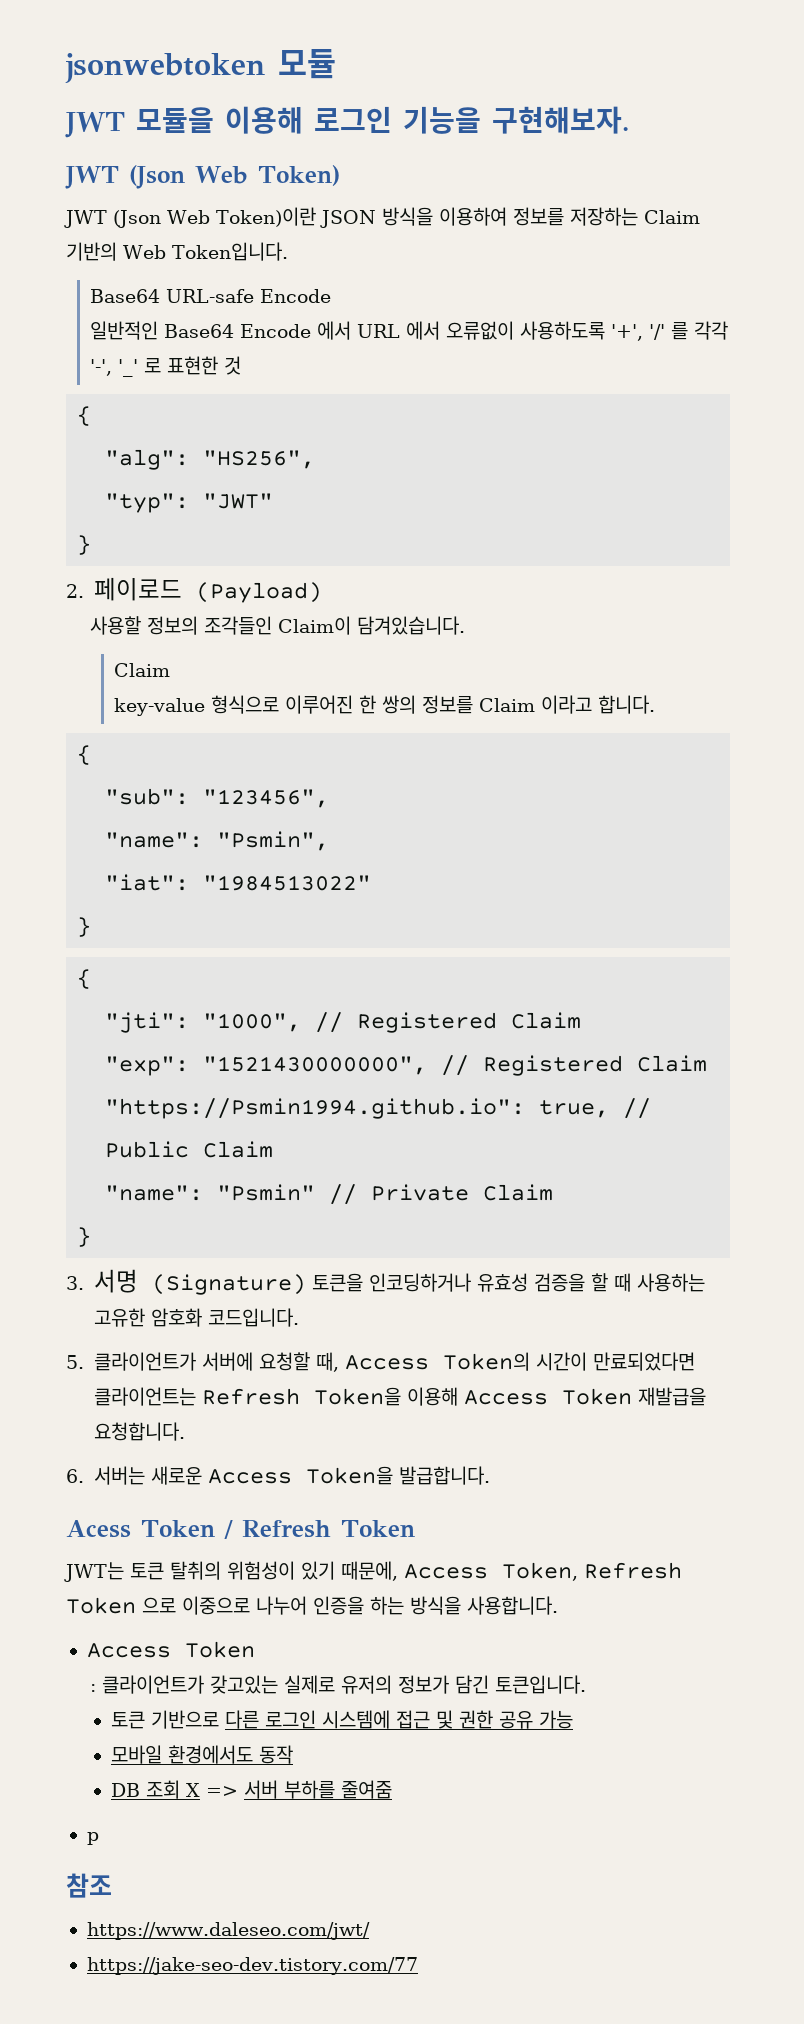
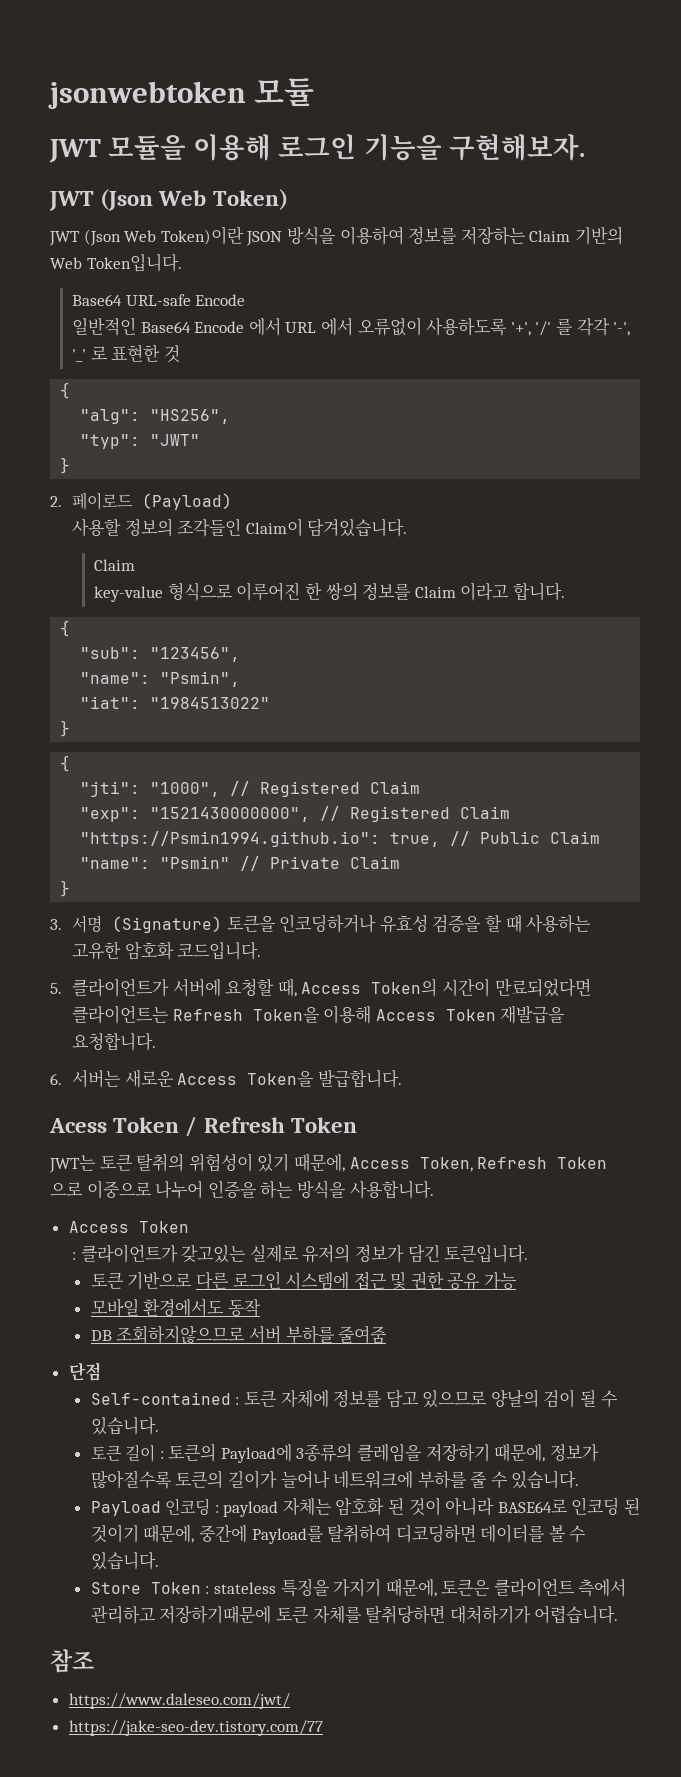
- DB 조회 X => 서버 부하를 줄여줌
+ DB 조회하지않으므로 서버 부하를 줄여줌
- p
+ 단점
+ Self-contained : 토큰 자체에 정보를 담고 있으므로 양날의 검이 될 수 있습니다.
+ 토큰 길이 : 토큰의 Payload에 3종류의 클레임을 저장하기 때문에, 정보가 많아질수록 토큰의 길이가 늘어나 네트워크에 부하를 줄 수 있습니다.
+ Payload 인코딩 : payload 자체는 암호화 된 것이 아니라 BASE64로 인코딩 된 것이기 때문에, 중간에 Payload를 탈취하여 디코딩하면 데이터를 볼 수 있습니다.
+ Store Token : stateless 특징을 가지기 때문에, 토큰은 클라이언트 측에서 관리하고 저장하기때문에 토큰 자체를 탈취당하면 대처하기가 어렵습니다.

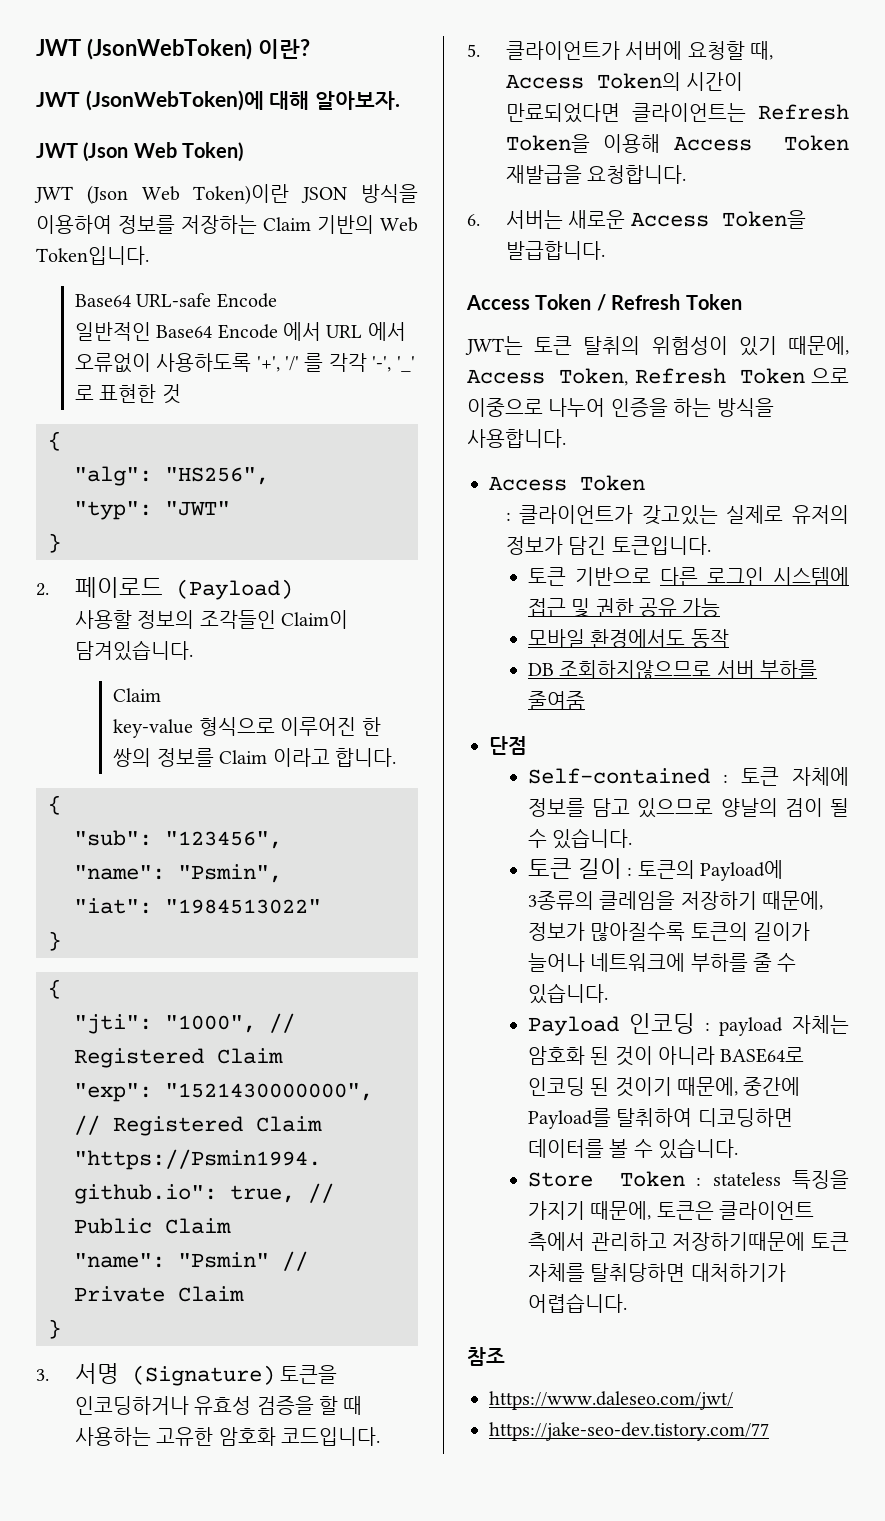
- jsonwebtoken 모듈
- JWT 모듈을 이용해 로그인 기능을 구현해보자.
+ JWT (JsonWebToken) 이란?
+ JWT (JsonWebToken)에 대해 알아보자.
- Acess Token / Refresh Token
+ Access Token / Refresh Token

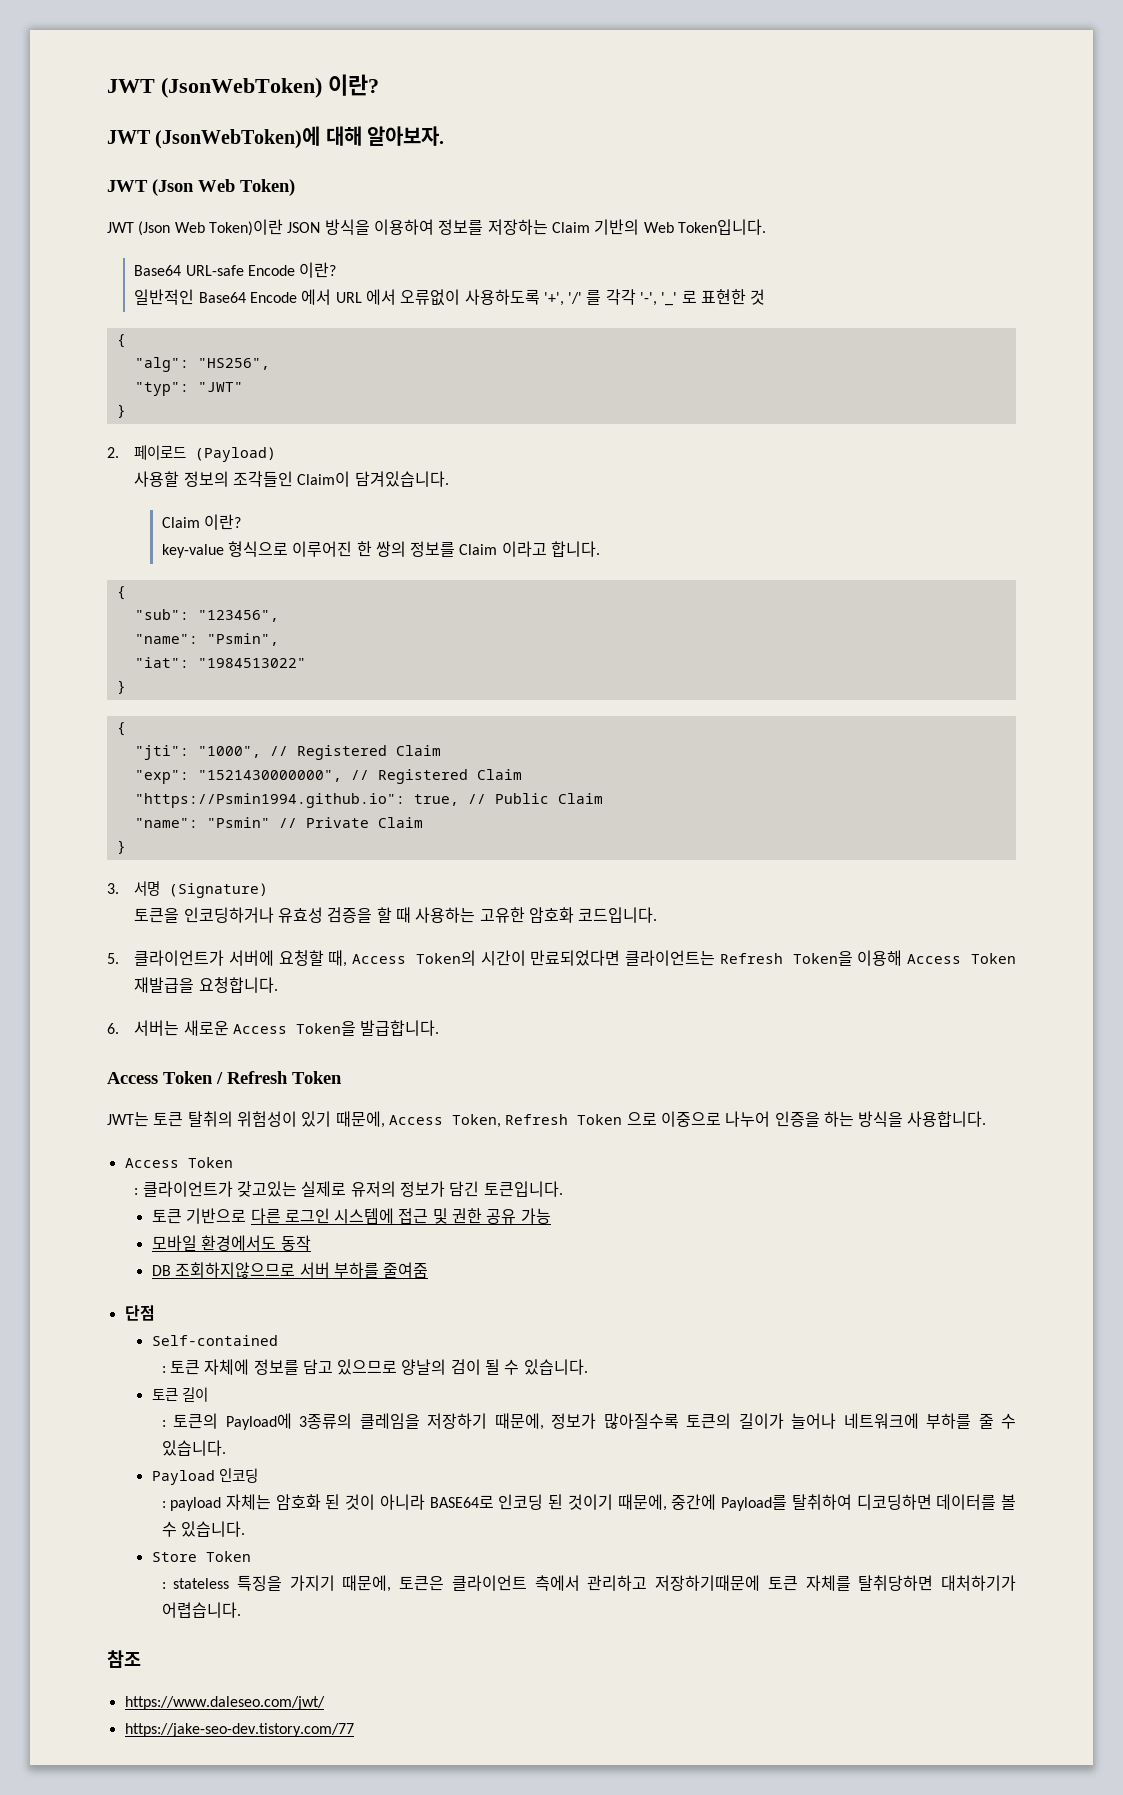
- Base64 URL-safe Encode
+ Base64 URL-safe Encode 이란?
  사용할 정보의 조각들인 Claim이 담겨있습니다.
- Claim
+ Claim 이란?
- 3. 서명 (Signature) 토큰을 인코딩하거나 유효성 검증을 할 때 사용하는 고유한 암호화 코드입니다.
+ 3. 서명 (Signature)
+ 토큰을 인코딩하거나 유효성 검증을 할 때 사용하는 고유한 암호화 코드입니다.
- Self-contained : 토큰 자체에 정보를 담고 있으므로 양날의 검이 될 수 있습니다.
+ Self-contained
+ : 토큰 자체에 정보를 담고 있으므로 양날의 검이 될 수 있습니다.
- 토큰 길이 : 토큰의 Payload에 3종류의 클레임을 저장하기 때문에, 정보가 많아질수록 토큰의 길이가 늘어나 네트워크에 부하를 줄 수 있습니다.
+ 토큰 길이
+ : 토큰의 Payload에 3종류의 클레임을 저장하기 때문에, 정보가 많아질수록 토큰의 길이가 늘어나 네트워크에 부하를 줄 수 있습니다.
- Payload 인코딩 : payload 자체는 암호화 된 것이 아니라 BASE64로 인코딩 된 것이기 때문에, 중간에 Payload를 탈취하여 디코딩하면 데이터를 볼 수 있습니다.
+ Payload 인코딩
+ : payload 자체는 암호화 된 것이 아니라 BASE64로 인코딩 된 것이기 때문에, 중간에 Payload를 탈취하여 디코딩하면 데이터를 볼 수 있습니다.
- Store Token : stateless 특징을 가지기 때문에, 토큰은 클라이언트 측에서 관리하고 저장하기때문에 토큰 자체를 탈취당하면 대처하기가 어렵습니다.
+ Store Token
+ : stateless 특징을 가지기 때문에, 토큰은 클라이언트 측에서 관리하고 저장하기때문에 토큰 자체를 탈취당하면 대처하기가 어렵습니다.

